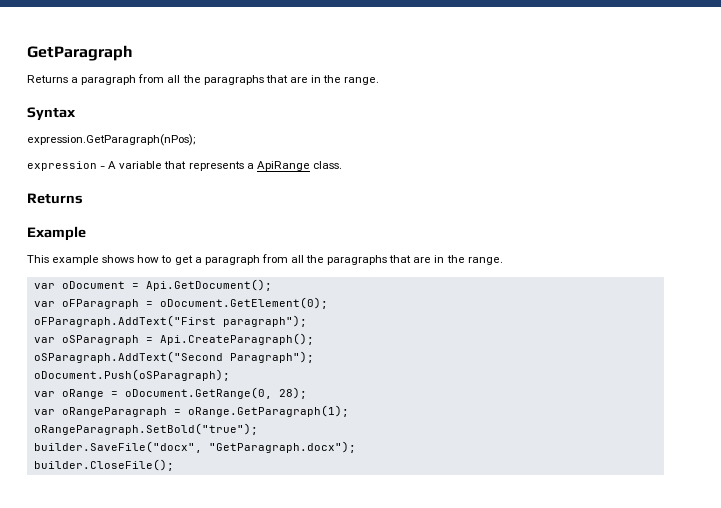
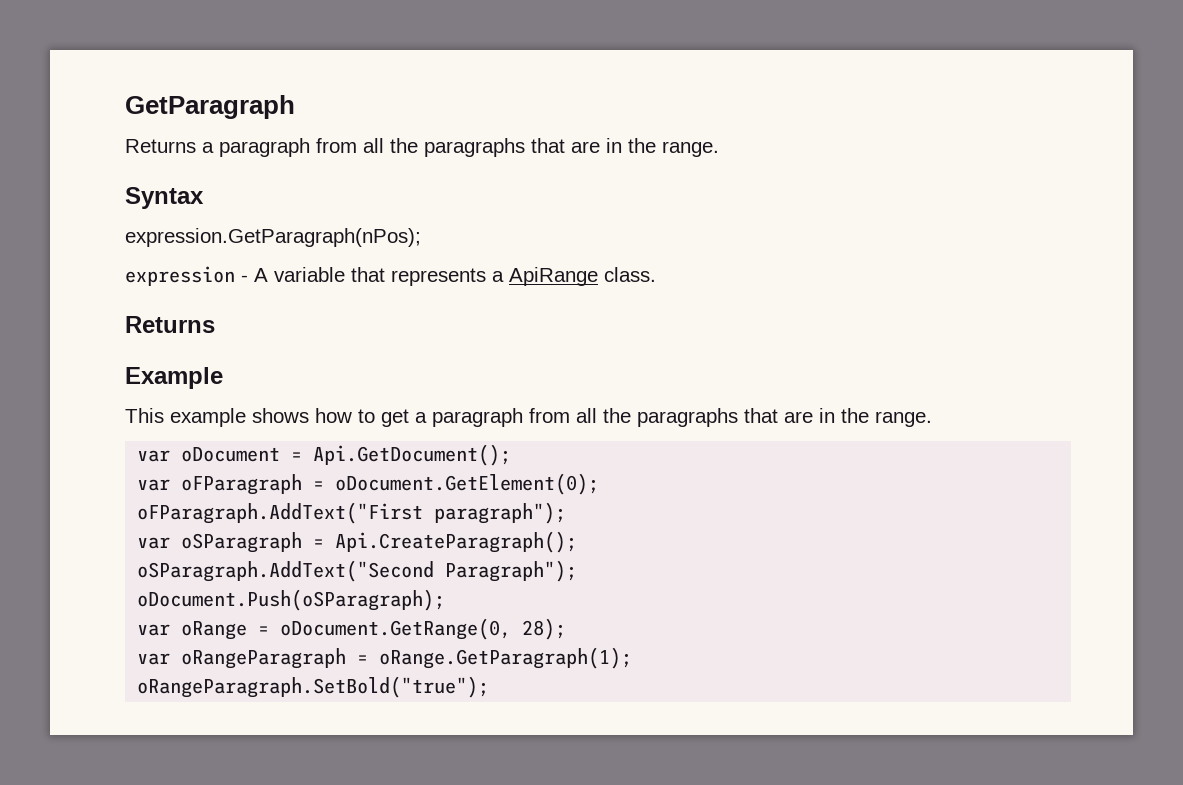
- builder.SaveFile("docx", "GetParagraph.docx");
- builder.CloseFile();

